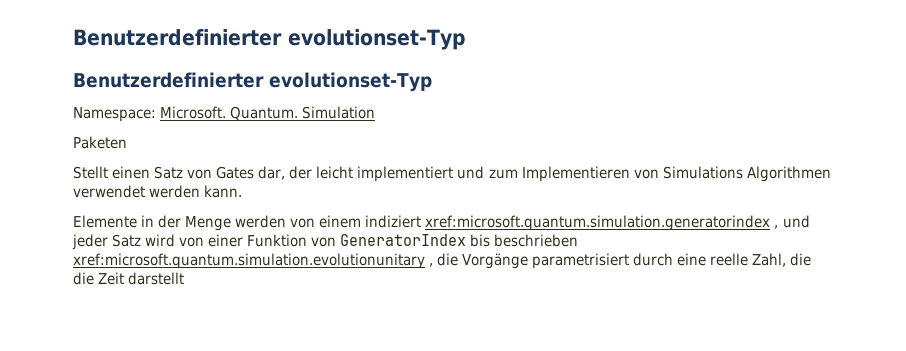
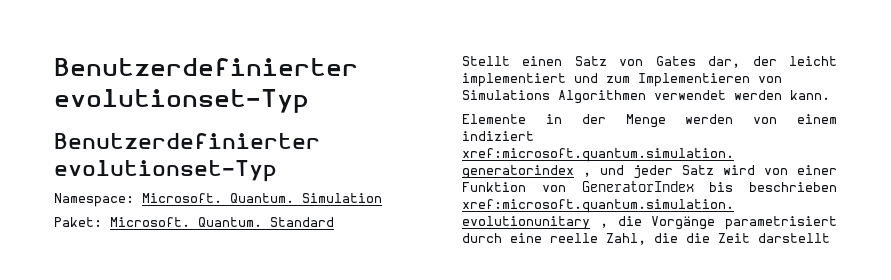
- Paketen
+ Paket: Microsoft. Quantum. Standard

